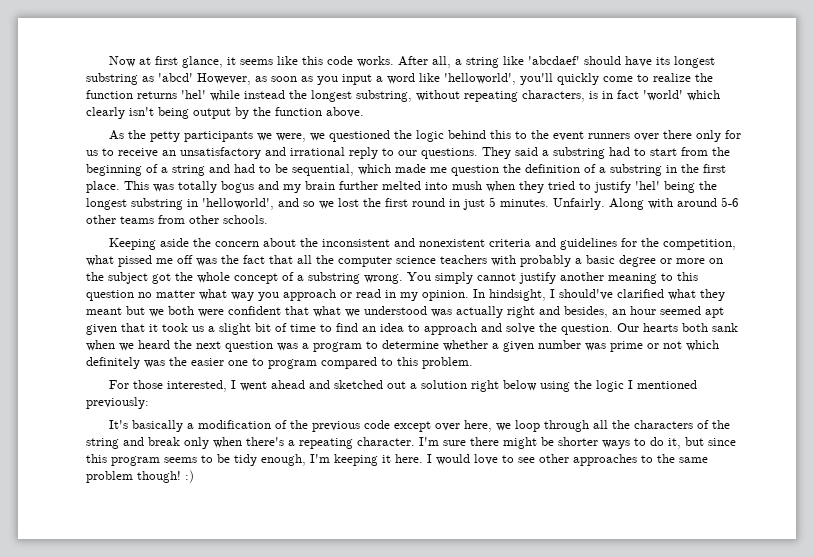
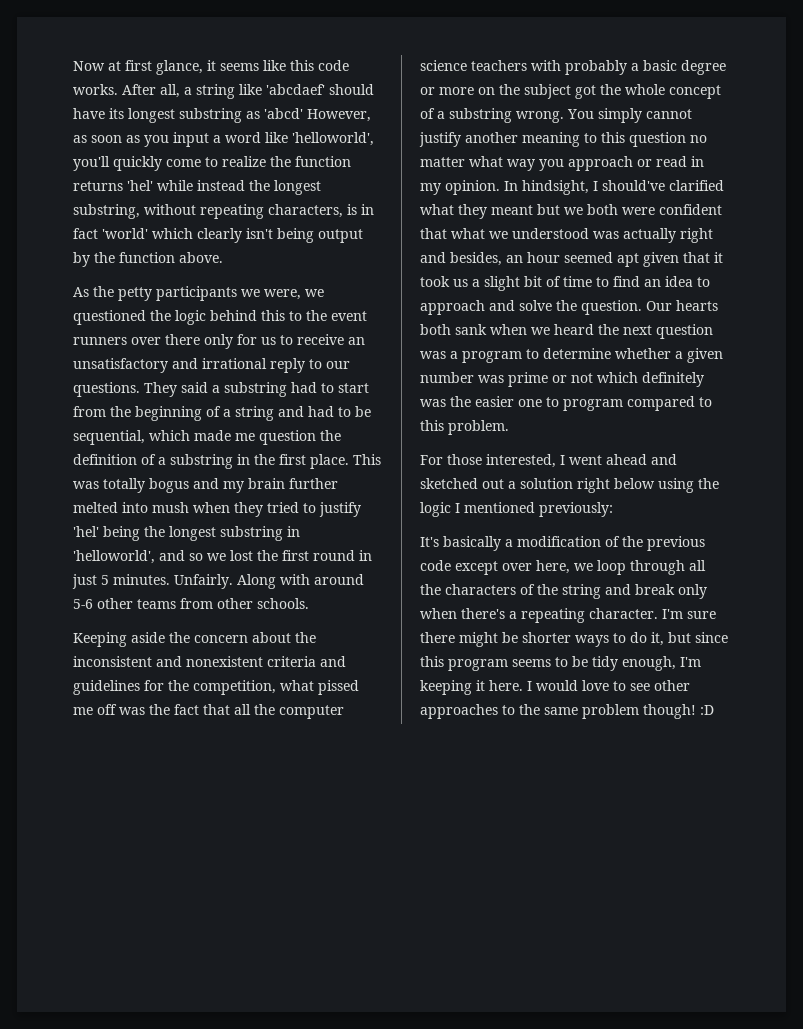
- I would love to see other approaches to the same problem though! :)
+ I would love to see other approaches to the same problem though! :D

